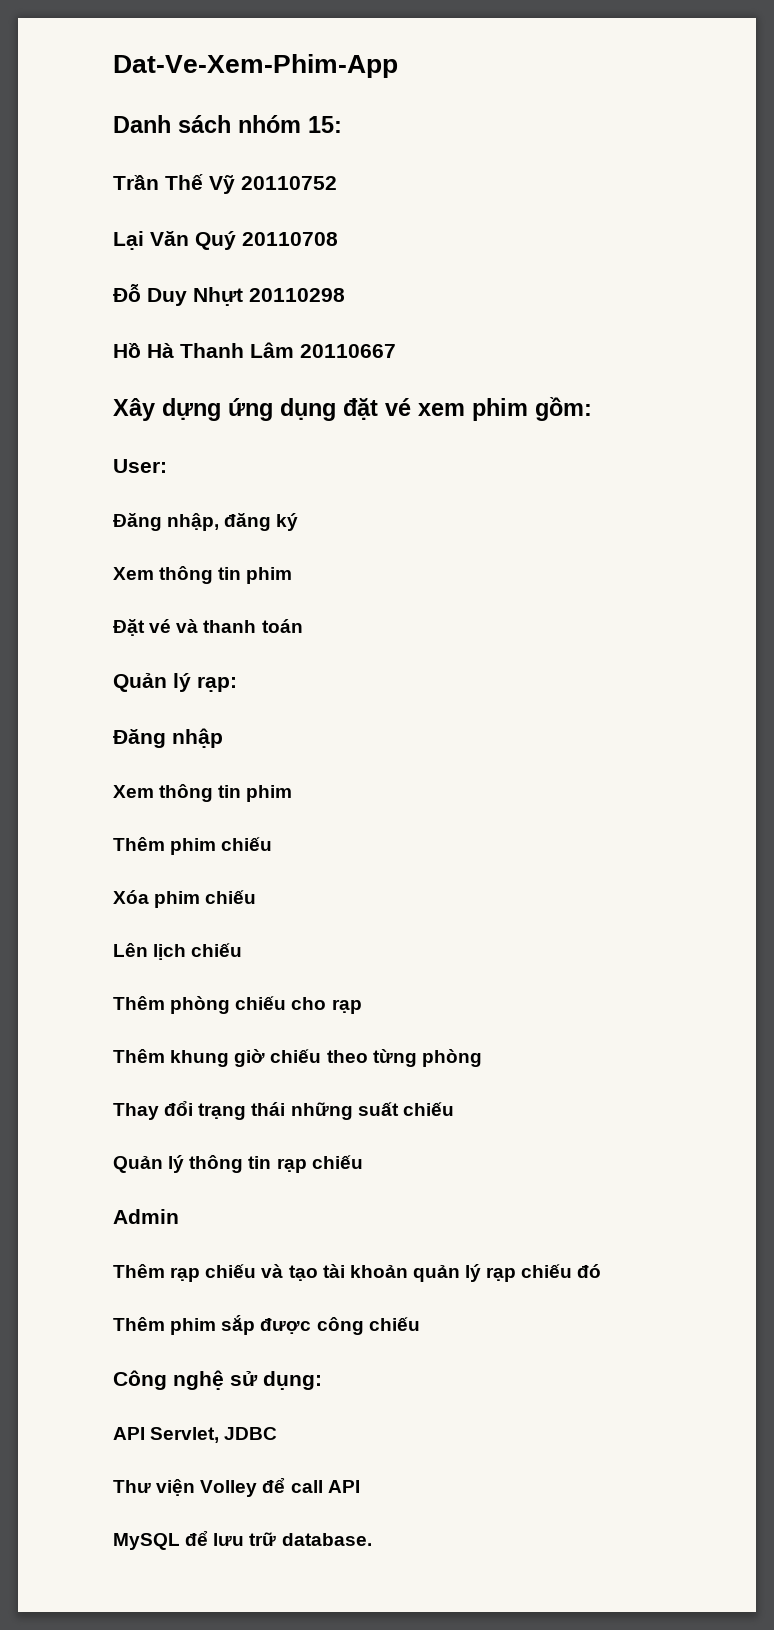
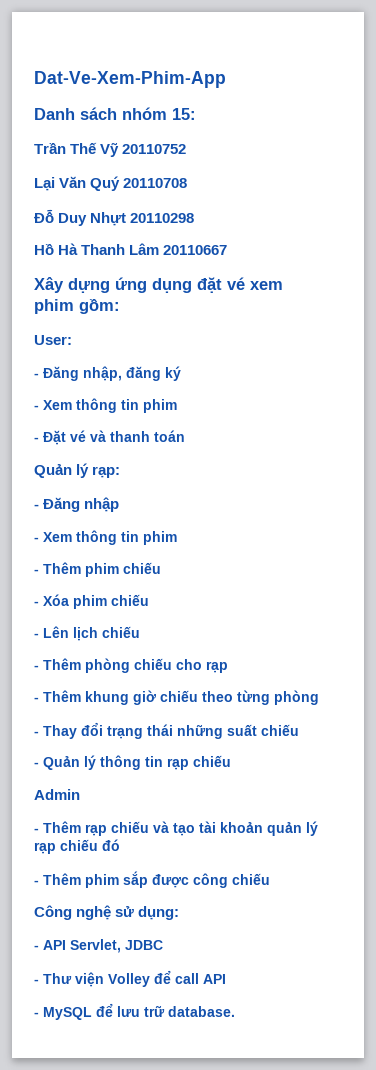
- Đăng nhập, đăng ký
- Xem thông tin phim
- Đặt vé và thanh toán
+ - Đăng nhập, đăng ký
+ - Xem thông tin phim
+ - Đặt vé và thanh toán
- Đăng nhập
- Xem thông tin phim
- Thêm phim chiếu
+ - Đăng nhập
+ - Xem thông tin phim
+ - Thêm phim chiếu
- Xóa phim chiếu
+ - Xóa phim chiếu
- Lên lịch chiếu
+ - Lên lịch chiếu
- Thêm phòng chiếu cho rạp
+ - Thêm phòng chiếu cho rạp
- Thêm khung giờ chiếu theo từng phòng
+ - Thêm khung giờ chiếu theo từng phòng
- Thay đổi trạng thái những suất chiếu
+ - Thay đổi trạng thái những suất chiếu
- Quản lý thông tin rạp chiếu
+ - Quản lý thông tin rạp chiếu
- Thêm rạp chiếu và tạo tài khoản quản lý rạp chiếu đó
+ - Thêm rạp chiếu và tạo tài khoản quản lý rạp chiếu đó
- Thêm phim sắp được công chiếu
+ - Thêm phim sắp được công chiếu
- API Servlet, JDBC
+ - API Servlet, JDBC
- Thư viện Volley để call API
+ - Thư viện Volley để call API
- MySQL để lưu trữ database.
+ - MySQL để lưu trữ database.

